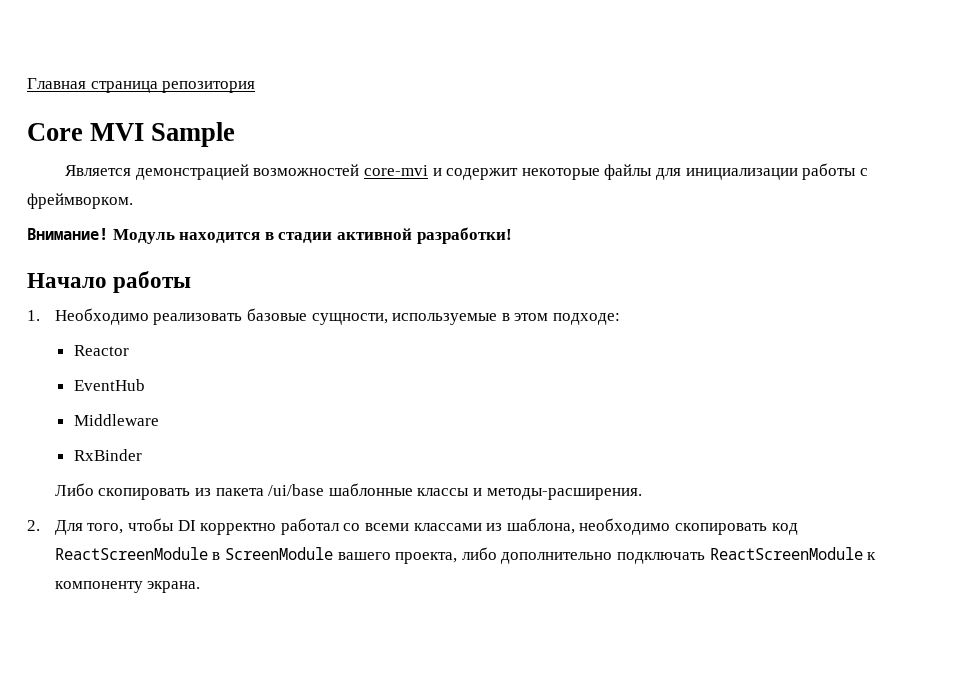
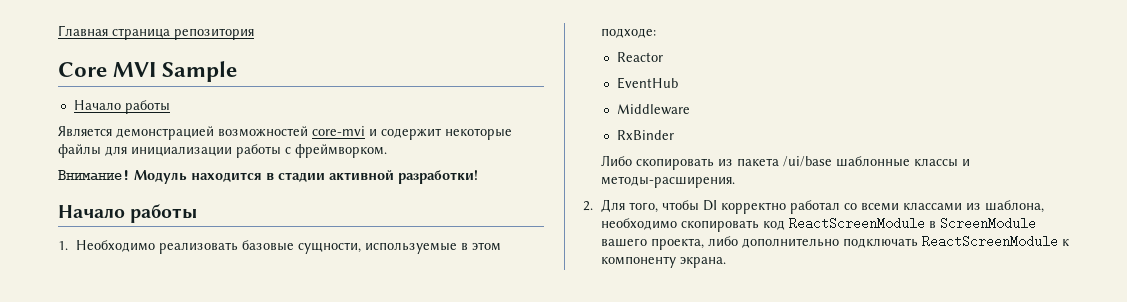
  Core MVI Sample
+ Начало работы

